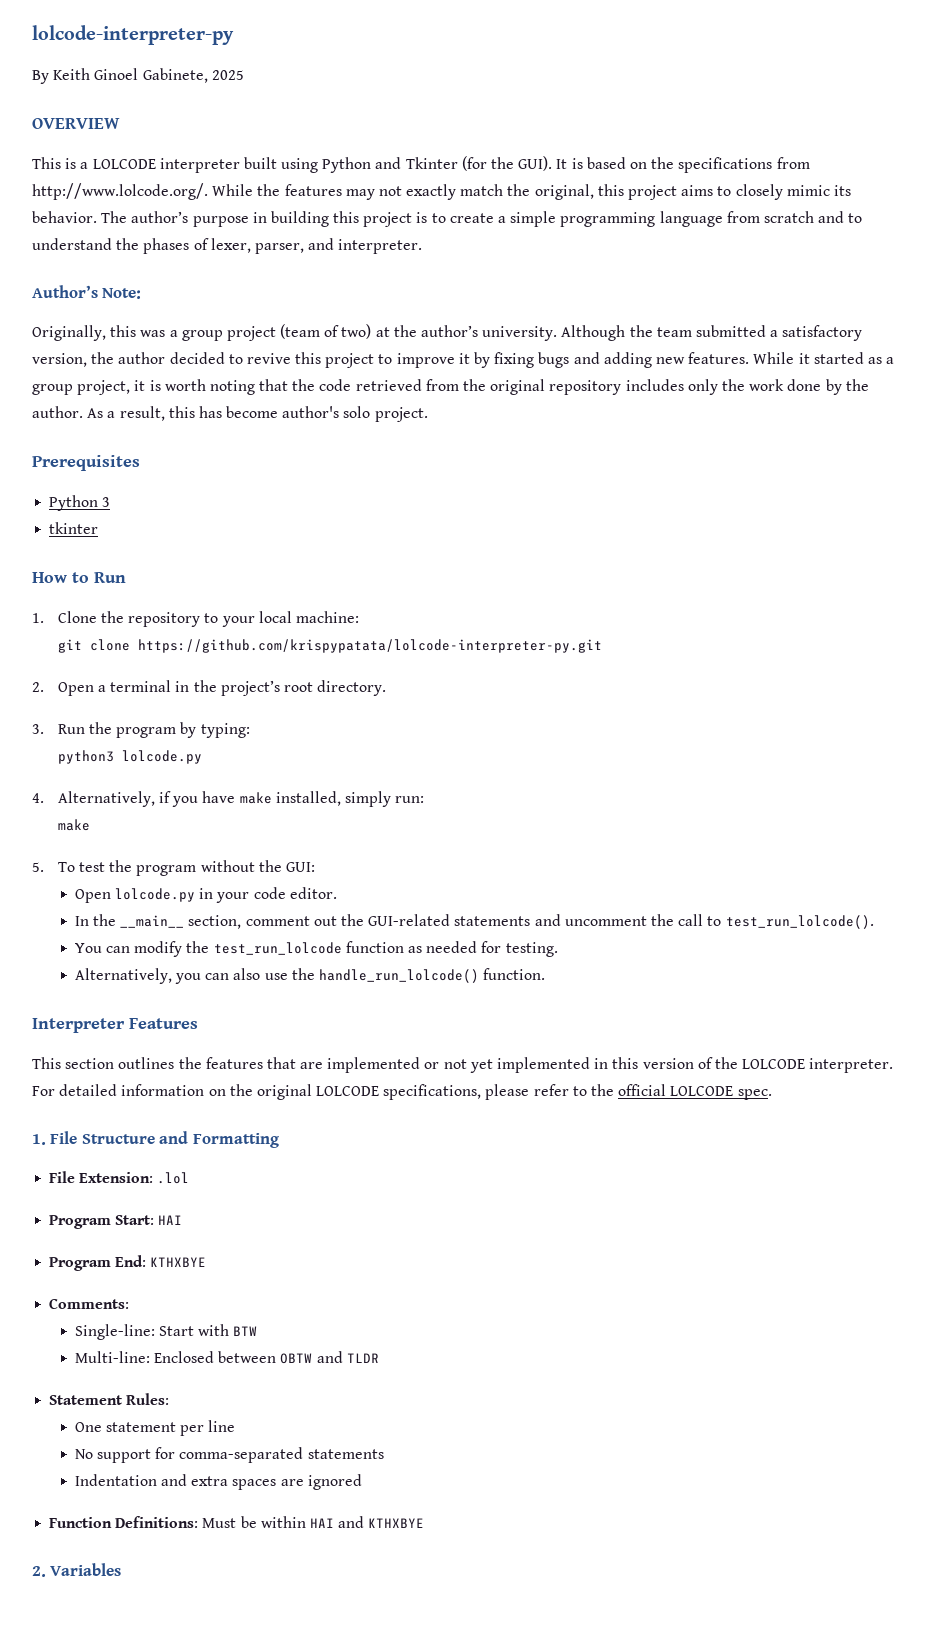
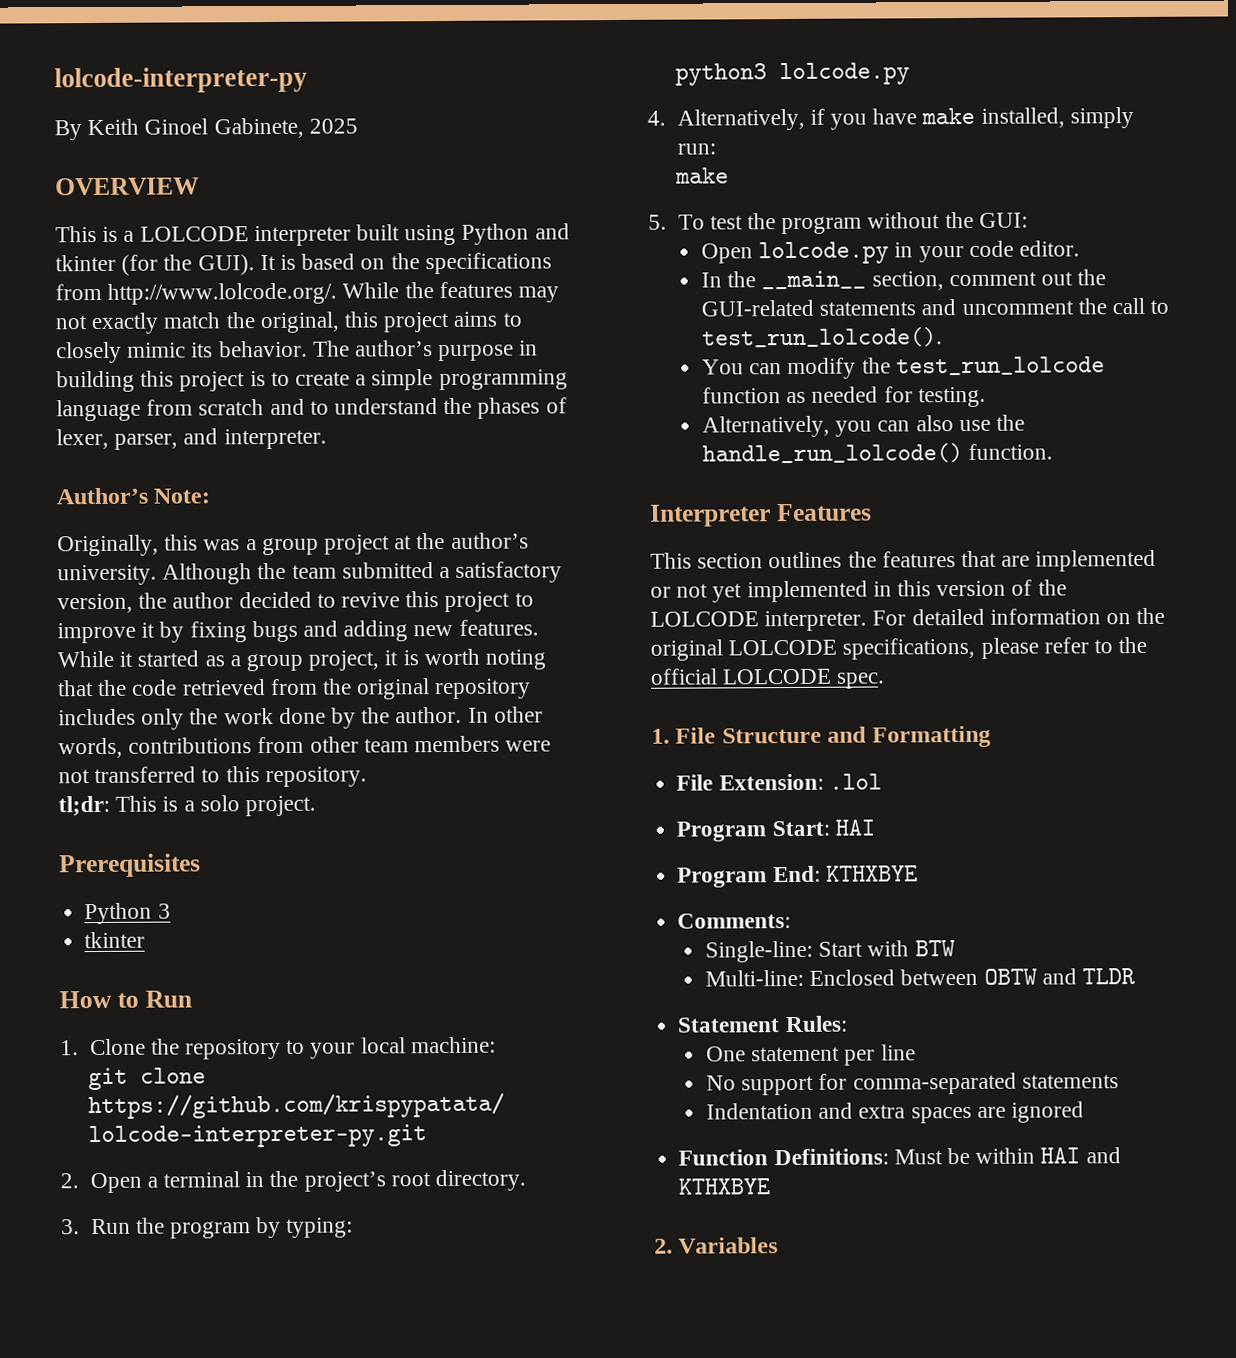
- This is a LOLCODE interpreter built using Python and Tkinter (for the GUI).
+ This is a LOLCODE interpreter built using Python and tkinter (for the GUI).
- Originally, this was a group project (team of two) at the author’s university.
+ Originally, this was a group project at the author’s university.
- As a result, this has become author's solo project.
+ In other words, contributions from other team members were not transferred to this repository.
+ tl;dr: This is a solo project.

